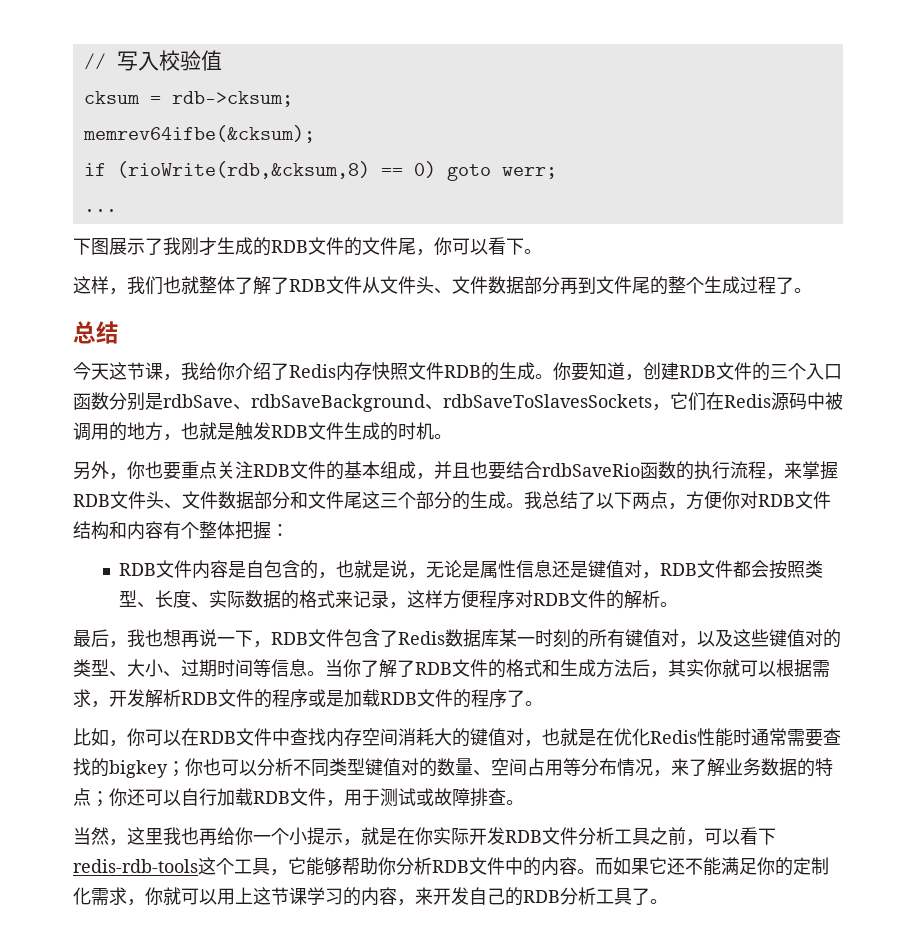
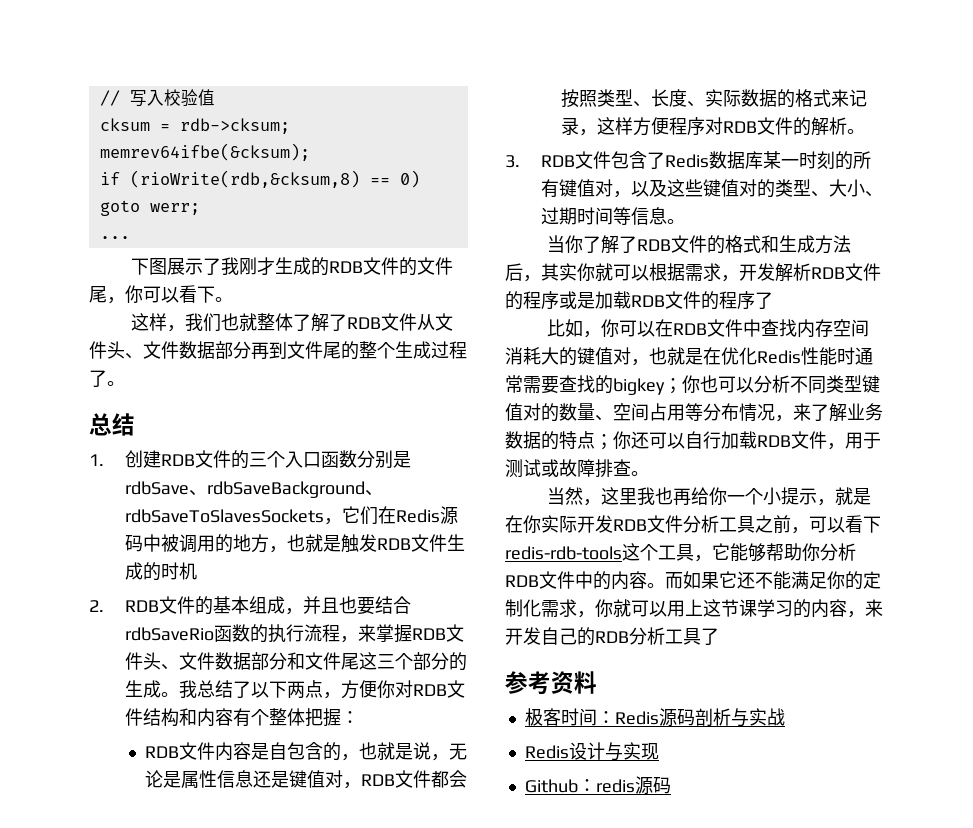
- 今天这节课，我给你介绍了Redis内存快照文件RDB的生成。你要知道，创建RDB文件的三个入口函数分别是rdbSave、rdbSaveBackground、rdbSaveToSlavesSockets，它们在Redis源码中被调用的地方，也就是触发RDB文件生成的时机。
- 另外，你也要重点关注RDB文件的基本组成，并且也要结合rdbSaveRio函数的执行流程，来掌握RDB文件头、文件数据部分和文件尾这三个部分的生成。
+ 1.创建RDB文件的三个入口函数分别是rdbSave、rdbSaveBackground、rdbSaveToSlavesSockets，它们在Redis源码中被调用的地方，也就是触发RDB文件生成的时机
+ 2. RDB文件的基本组成，并且也要结合rdbSaveRio函数的执行流程，来掌握RDB文件头、文件数据部分和文件尾这三个部分的生成。
- 最后，我也想再说一下，RDB文件包含了Redis数据库某一时刻的所有键值对，以及这些键值对的类型、大小、过期时间等信息。当你了解了RDB文件的格式和生成方法后，其实你就可以根据需求，开发解析RDB文件的程序或是加载RDB文件的程序了。
+ 3. RDB文件包含了Redis数据库某一时刻的所有键值对，以及这些键值对的类型、大小、过期时间等信息。
+ 当你了解了RDB文件的格式和生成方法后，其实你就可以根据需求，开发解析RDB文件的程序或是加载RDB文件的程序了
- 而如果它还不能满足你的定制化需求，你就可以用上这节课学习的内容，来开发自己的RDB分析工具了。
+ 而如果它还不能满足你的定制化需求，你就可以用上这节课学习的内容，来开发自己的RDB分析工具了
+ 参考资料
+ 极客时间：Redis源码剖析与实战
+ Redis设计与实现
+ Github：redis源码

